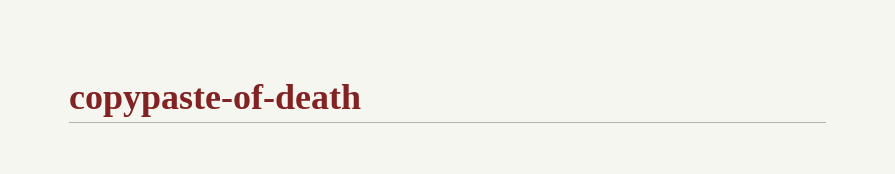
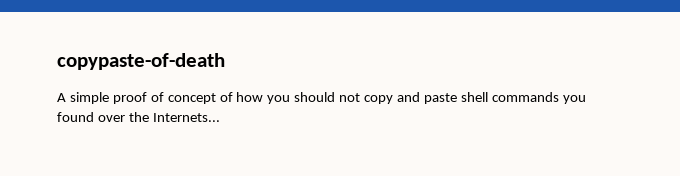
+ A simple proof of concept of how you should not copy and paste shell commands you found over the Internets...

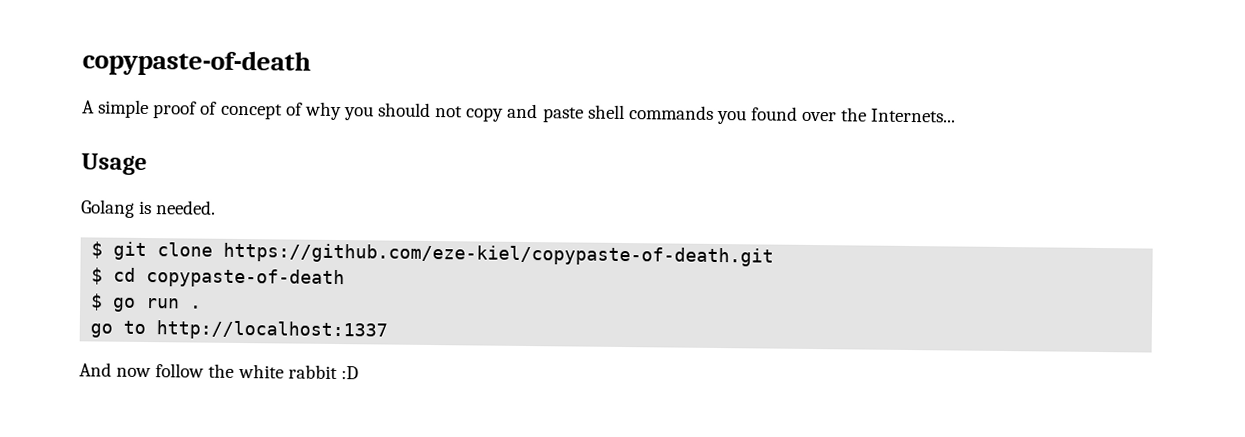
- A simple proof of concept of how you should not copy and paste shell commands you found over the Internets...
+ A simple proof of concept of why you should not copy and paste shell commands you found over the Internets...
+ Usage
+ Golang is needed.
+ $ git clone https://github.com/eze-kiel/copypaste-of-death.git
+ $ cd copypaste-of-death
+ $ go run .
+ go to http://localhost:1337
+ And now follow the white rabbit :D

